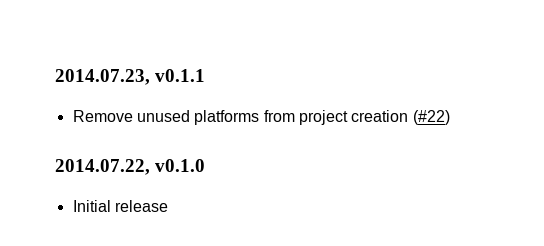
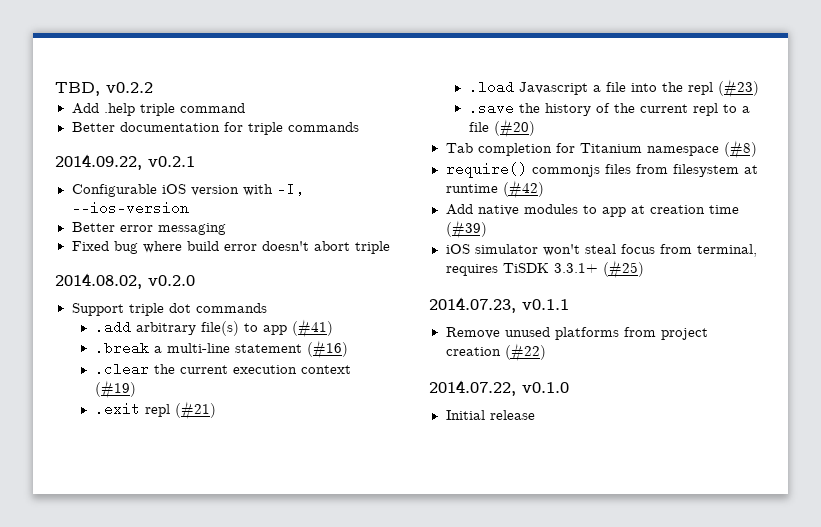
+ TBD, v0.2.2
+ Add .help triple command
+ Better documentation for triple commands
+ 2014.09.22, v0.2.1
+ Configurable iOS version with -I, --ios-version
+ Better error messaging
+ Fixed bug where build error doesn't abort triple
+ 2014.08.02, v0.2.0
+ Support triple dot commands
+ .add arbitrary file(s) to app (#41)
+ .break a multi-line statement (#16)
+ .clear the current execution context (#19)
+ .exit repl (#21)
+ .load Javascript a file into the repl (#23)
+ .save the history of the current repl to a file (#20)
+ Tab completion for Titanium namespace (#8)
+ require() commonjs files from filesystem at runtime (#42)
+ Add native modules to app at creation time (#39)
+ iOS simulator won't steal focus from terminal, requires TiSDK 3.3.1+ (#25)

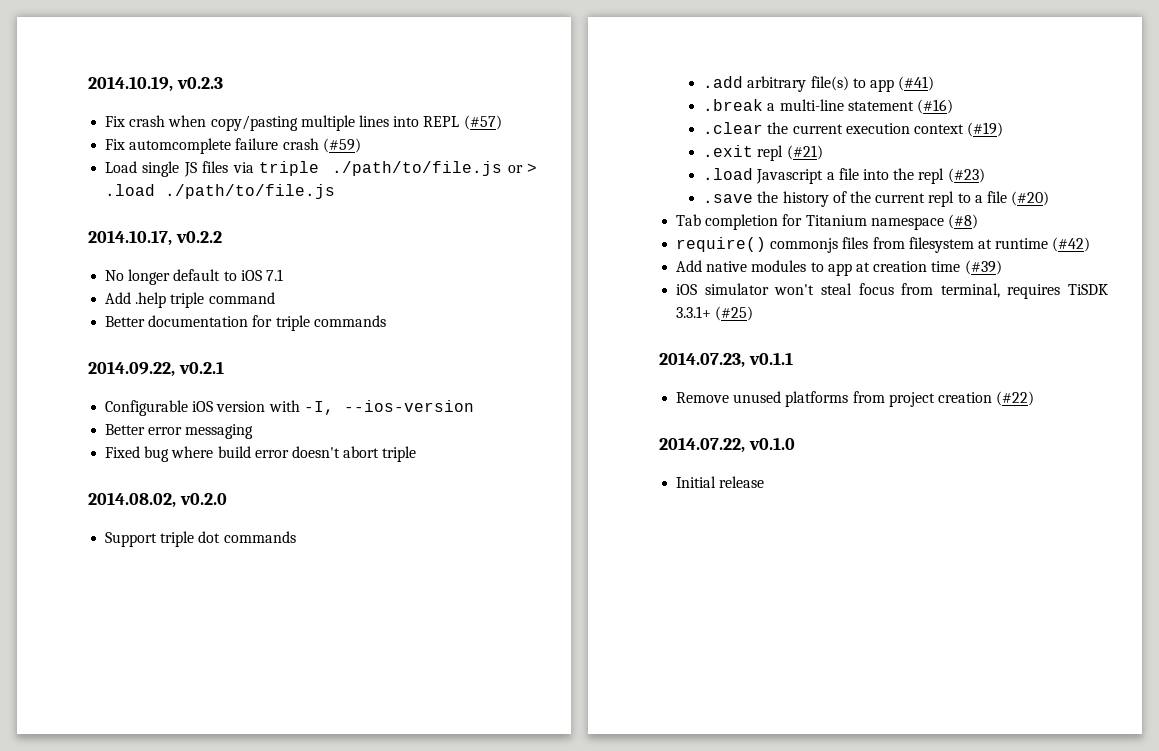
- TBD, v0.2.2
+ 2014.10.19, v0.2.3
+ Fix crash when copy/pasting multiple lines into REPL (#57)
+ Fix automcomplete failure crash (#59)
+ Load single JS files via triple ./path/to/file.js or > .load ./path/to/file.js
+ 2014.10.17, v0.2.2
+ No longer default to iOS 7.1

